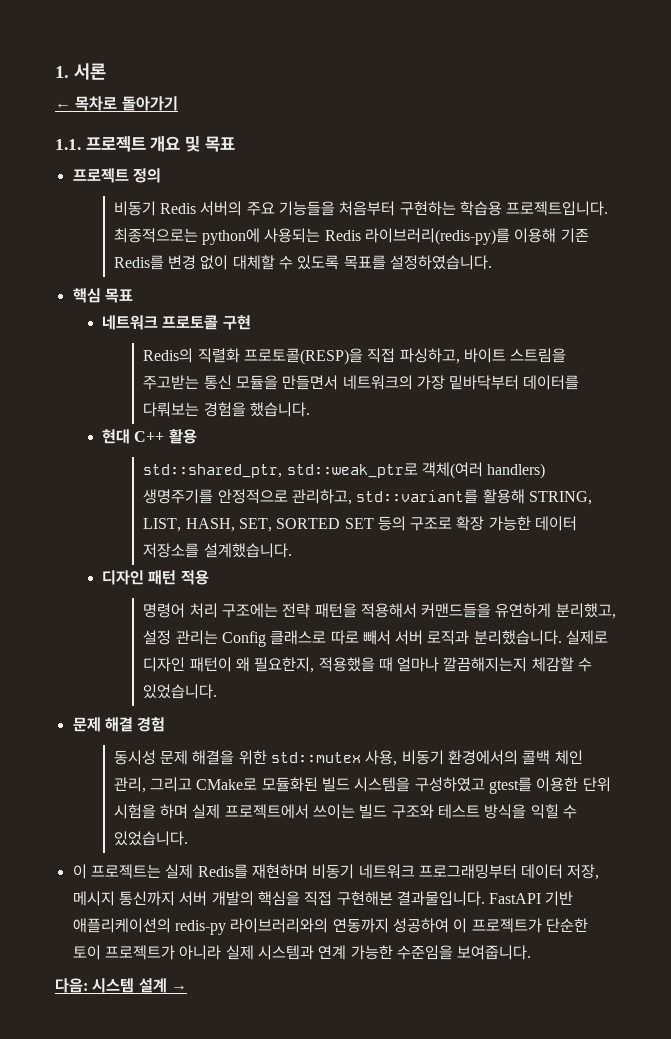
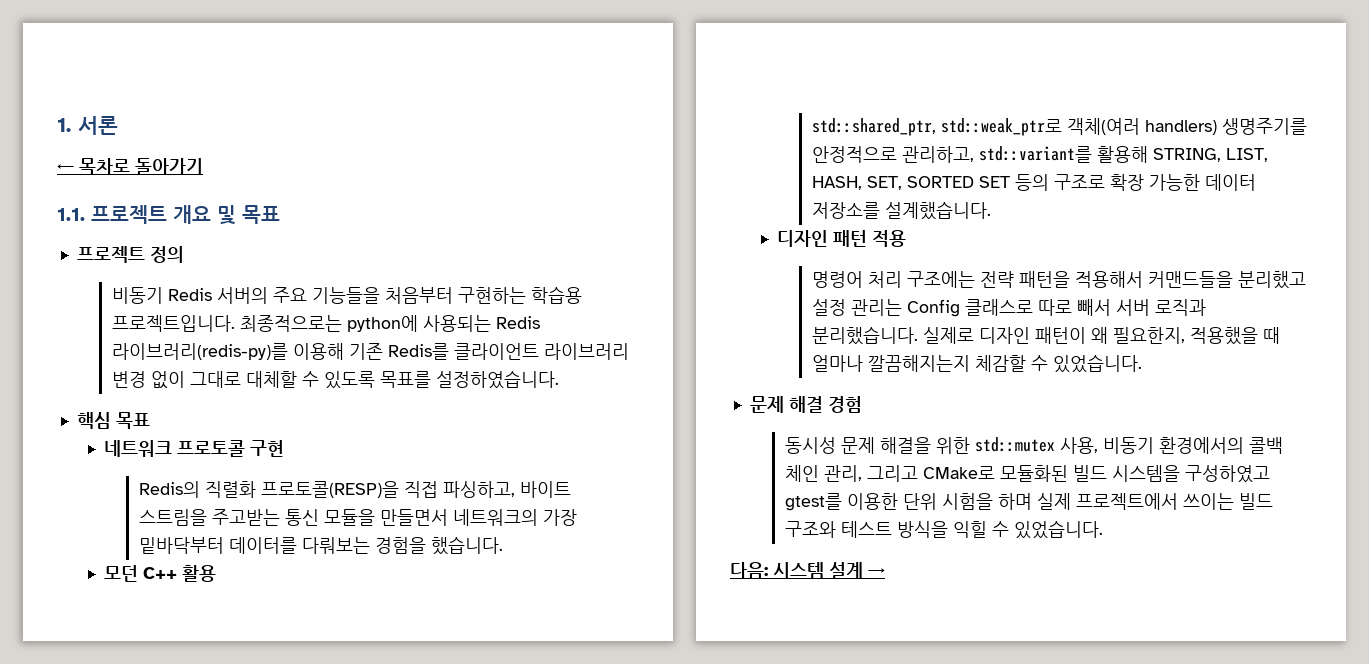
- 최종적으로는 python에 사용되는 Redis 라이브러리(redis-py)를 이용해 기존 Redis를 변경 없이 대체할 수 있도록 목표를 설정하였습니다.
+ 최종적으로는 python에 사용되는 Redis 라이브러리(redis-py)를 이용해 기존 Redis를 클라이언트 라이브러리 변경 없이 그대로 대체할 수 있도록 목표를 설정하였습니다.
- 현대 C++ 활용
+ 모던 C++ 활용
- 명령어 처리 구조에는 전략 패턴을 적용해서 커맨드들을 유연하게 분리했고, 설정 관리는 Config 클래스로 따로 빼서 서버 로직과 분리했습니다.
+ 명령어 처리 구조에는 전략 패턴을 적용해서 커맨드들을 분리했고 설정 관리는 Config 클래스로 따로 빼서 서버 로직과 분리했습니다.
- 이 프로젝트는 실제 Redis를 재현하며 비동기 네트워크 프로그래밍부터 데이터 저장, 메시지 통신까지 서버 개발의 핵심을 직접 구현해본 결과물입니다. FastAPI 기반 애플리케이션의 redis-py 라이브러리와의 연동까지 성공하여 이 프로젝트가 단순한 토이 프로젝트가 아니라 실제 시스템과 연계 가능한 수준임을 보여줍니다.

